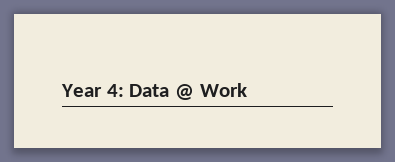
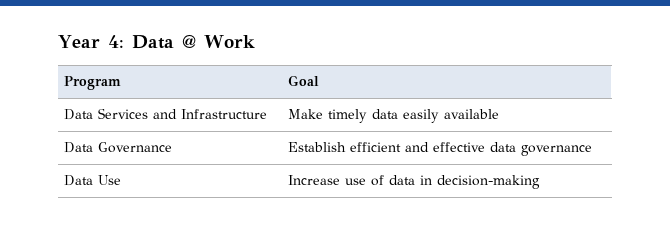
+ Program | Goal
+ Data Services and Infrastructure | Make timely data easily available
+ Data Governance | Establish efficient and effective data governance
+ Data Use | Increase use of data in decision-making

